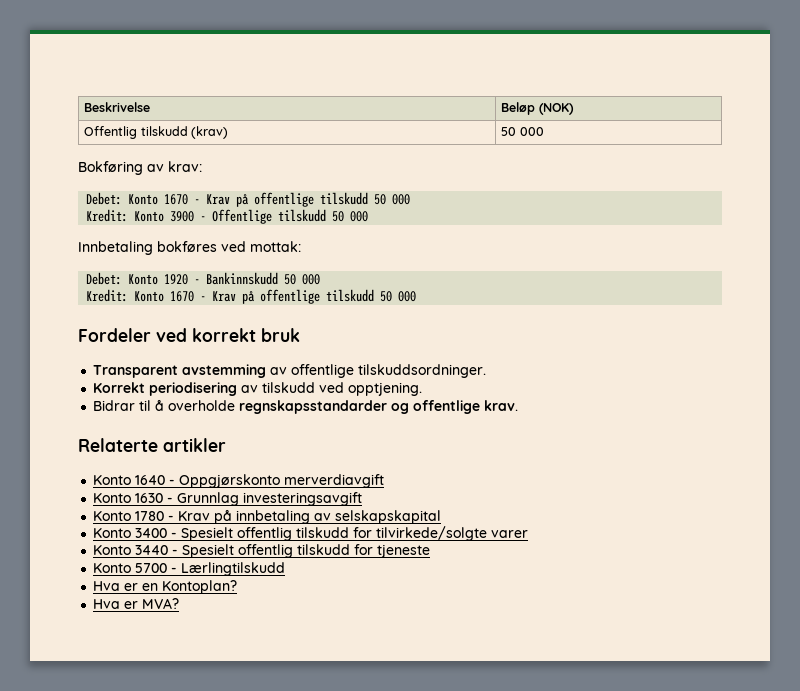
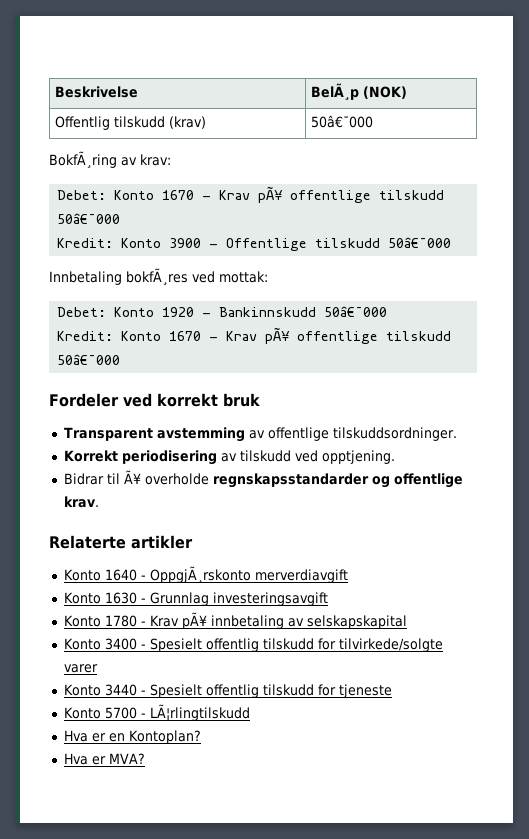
- Beskrivelse | Beløp (NOK)
+ Beskrivelse | BelÃ¸p (NOK)
- Offentlig tilskudd (krav) | 50 000
- Bokføring av krav:
+ Offentlig tilskudd (krav) | 50â€¯000
+ BokfÃ¸ring av krav:
- Debet: Konto 1670 - Krav på offentlige tilskudd 50 000
+ Debet: Konto 1670 - Krav pÃ¥ offentlige tilskudd 50â€¯000
- Kredit: Konto 3900 - Offentlige tilskudd 50 000
+ Kredit: Konto 3900 - Offentlige tilskudd 50â€¯000
- Innbetaling bokføres ved mottak:
+ Innbetaling bokfÃ¸res ved mottak:
- Debet: Konto 1920 - Bankinnskudd 50 000
+ Debet: Konto 1920 - Bankinnskudd 50â€¯000
- Kredit: Konto 1670 - Krav på offentlige tilskudd 50 000
+ Kredit: Konto 1670 - Krav pÃ¥ offentlige tilskudd 50â€¯000
- Bidrar til å overholde regnskapsstandarder og offentlige krav.
+ Bidrar til Ã¥ overholde regnskapsstandarder og offentlige krav.
- Konto 1640 - Oppgjørskonto merverdiavgift
+ Konto 1640 - OppgjÃ¸rskonto merverdiavgift
- Konto 1780 - Krav på innbetaling av selskapskapital
+ Konto 1780 - Krav pÃ¥ innbetaling av selskapskapital
- Konto 5700 - Lærlingtilskudd
+ Konto 5700 - LÃ¦rlingtilskudd

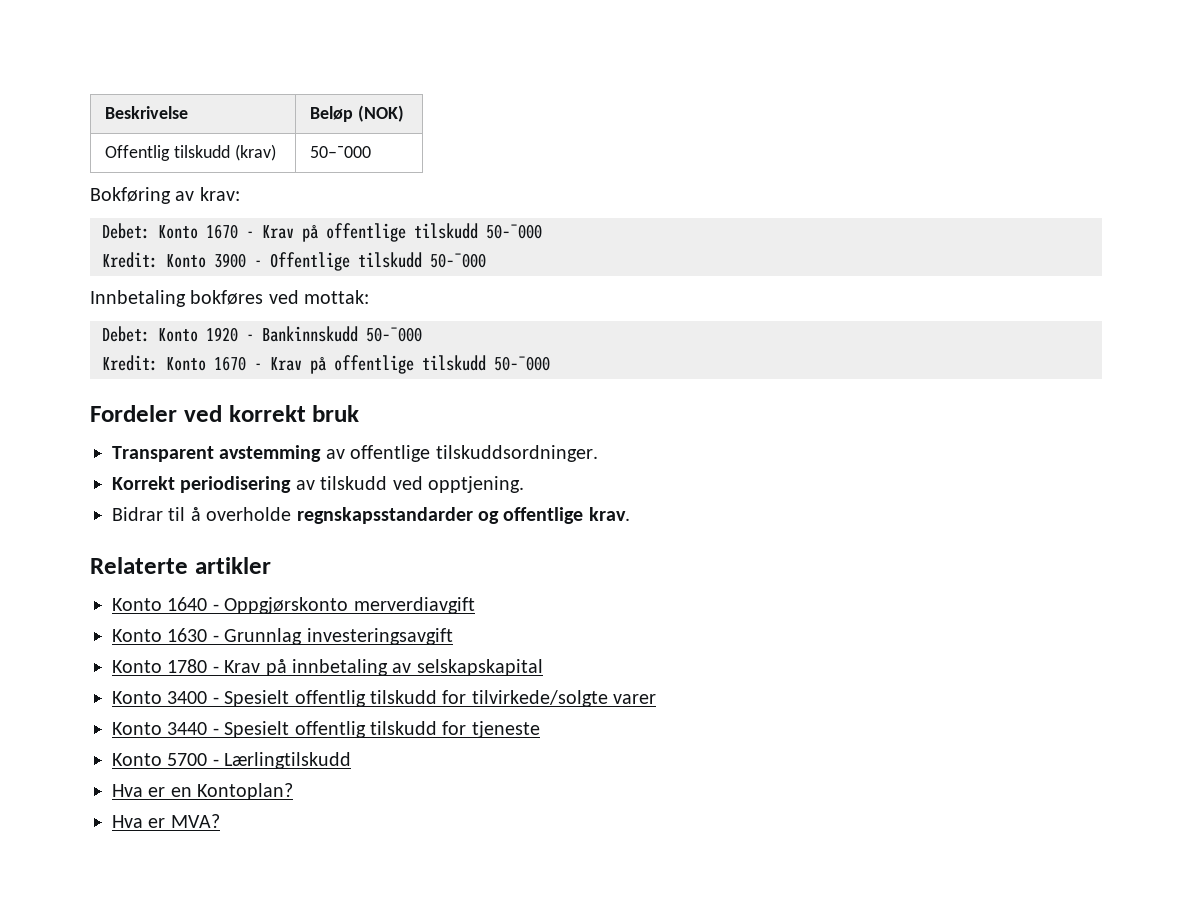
- Beskrivelse | BelÃ¸p (NOK)
+ Beskrivelse | Beløp (NOK)
- Offentlig tilskudd (krav) | 50â€¯000
- BokfÃ¸ring av krav:
+ Offentlig tilskudd (krav) | 50–¯000
+ Bokføring av krav:
- Debet: Konto 1670 - Krav pÃ¥ offentlige tilskudd 50â€¯000
+ Debet: Konto 1670 - Krav på offentlige tilskudd 50–¯000
- Kredit: Konto 3900 - Offentlige tilskudd 50â€¯000
+ Kredit: Konto 3900 - Offentlige tilskudd 50–¯000
- Innbetaling bokfÃ¸res ved mottak:
+ Innbetaling bokføres ved mottak:
- Debet: Konto 1920 - Bankinnskudd 50â€¯000
+ Debet: Konto 1920 - Bankinnskudd 50–¯000
- Kredit: Konto 1670 - Krav pÃ¥ offentlige tilskudd 50â€¯000
+ Kredit: Konto 1670 - Krav på offentlige tilskudd 50–¯000
- Bidrar til Ã¥ overholde regnskapsstandarder og offentlige krav.
+ Bidrar til å overholde regnskapsstandarder og offentlige krav.
- Konto 1640 - OppgjÃ¸rskonto merverdiavgift
+ Konto 1640 - Oppgjørskonto merverdiavgift
- Konto 1780 - Krav pÃ¥ innbetaling av selskapskapital
+ Konto 1780 - Krav på innbetaling av selskapskapital
- Konto 5700 - LÃ¦rlingtilskudd
+ Konto 5700 - Lærlingtilskudd

